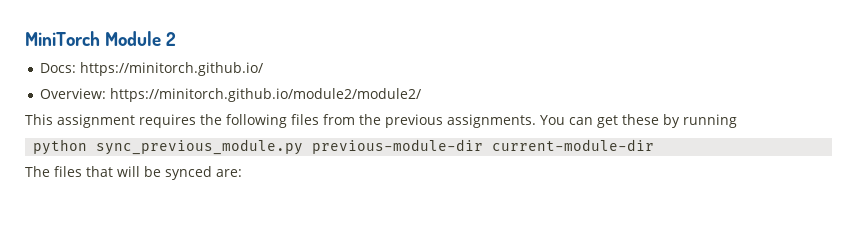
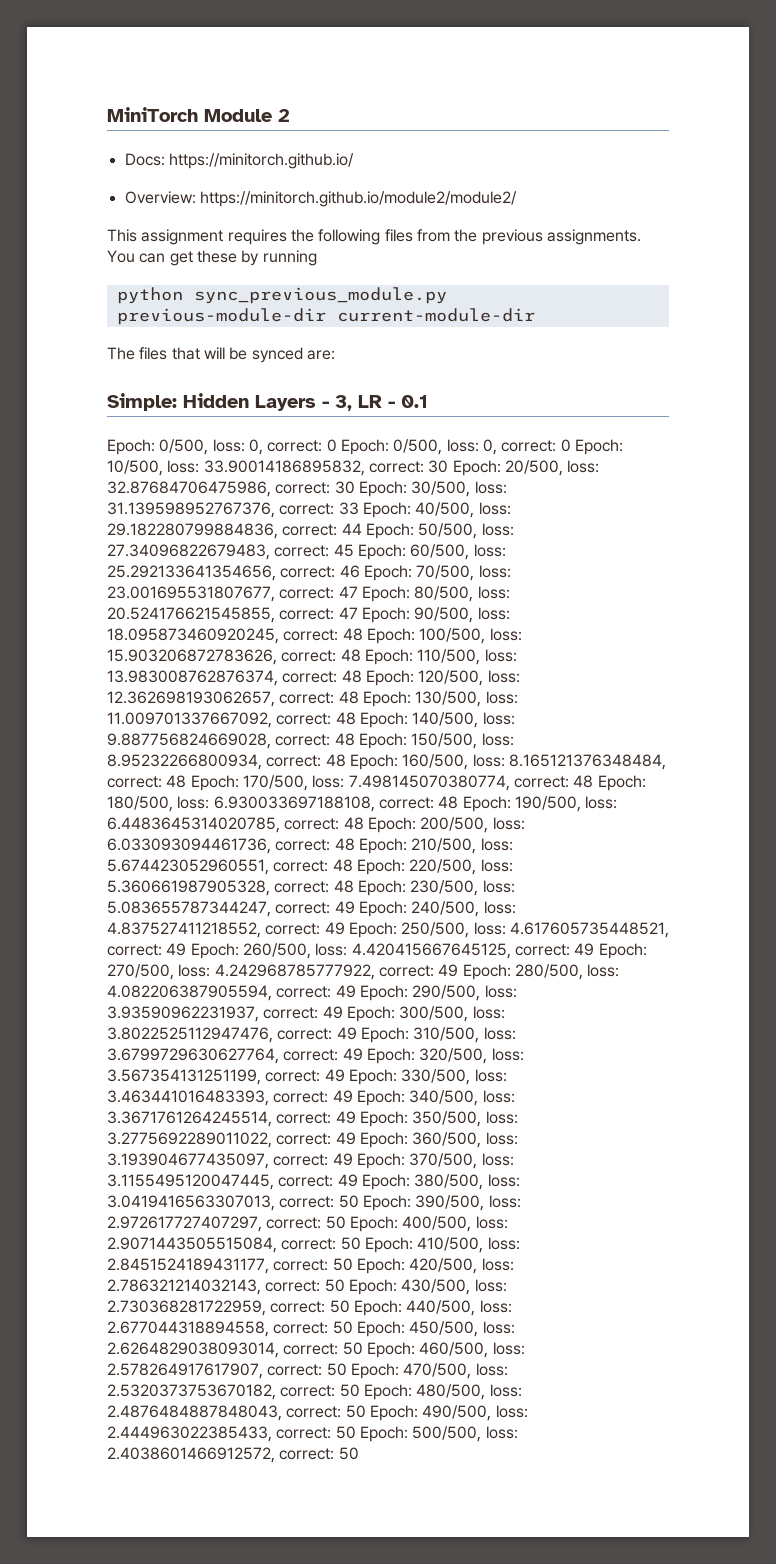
+ Simple: Hidden Layers - 3, LR - 0.1
+ Epoch: 0/500, loss: 0, correct: 0 Epoch: 0/500, loss: 0, correct: 0 Epoch: 10/500, loss: 33.90014186895832, correct: 30 Epoch: 20/500, loss: 32.87684706475986, correct: 30 Epoch: 30/500, loss: 31.139598952767376, correct: 33 Epoch: 40/500, loss: 29.182280799884836, correct: 44 Epoch: 50/500, loss: 27.34096822679483, correct: 45 Epoch: 60/500, loss: 25.292133641354656, correct: 46 Epoch: 70/500, loss: 23.001695531807677, correct: 47 Epoch: 80/500, loss: 20.524176621545855, correct: 47 Epoch: 90/500, loss: 18.095873460920245, correct: 48 Epoch: 100/500, loss: 15.903206872783626, correct: 48 Epoch: 110/500, loss: 13.983008762876374, correct: 48 Epoch: 120/500, loss: 12.362698193062657, correct: 48 Epoch: 130/500, loss: 11.009701337667092, correct: 48 Epoch: 140/500, loss: 9.887756824669028, correct: 48 Epoch: 150/500, loss: 8.95232266800934, correct: 48 Epoch: 160/500, loss: 8.165121376348484, correct: 48 Epoch: 170/500, loss: 7.498145070380774, correct: 48 Epoch: 180/500, loss: 6.930033697188108, correct: 48 Epoch: 190/500, loss: 6.4483645314020785, correct: 48 Epoch: 200/500, loss: 6.033093094461736, correct: 48 Epoch: 210/500, loss: 5.674423052960551, correct: 48 Epoch: 220/500, loss: 5.360661987905328, correct: 48 Epoch: 230/500, loss: 5.083655787344247, correct: 49 Epoch: 240/500, loss: 4.837527411218552, correct: 49 Epoch: 250/500, loss: 4.617605735448521, correct: 49 Epoch: 260/500, loss: 4.420415667645125, correct: 49 Epoch: 270/500, loss: 4.242968785777922, correct: 49 Epoch: 280/500, loss: 4.082206387905594, correct: 49 Epoch: 290/500, loss: 3.93590962231937, correct: 49 Epoch: 300/500, loss: 3.8022525112947476, correct: 49 Epoch: 310/500, loss: 3.6799729630627764, correct: 49 Epoch: 320/500, loss: 3.567354131251199, correct: 49 Epoch: 330/500, loss: 3.463441016483393, correct: 49 Epoch: 340/500, loss: 3.3671761264245514, correct: 49 Epoch: 350/500, loss: 3.2775692289011022, correct: 49 Epoch: 360/500, loss: 3.193904677435097, correct: 49 Epoch: 370/500, loss: 3.1155495120047445, correct: 49 Epoch: 380/500, loss: 3.0419416563307013, correct: 50 Epoch: 390/500, loss: 2.972617727407297, correct: 50 Epoch: 400/500, loss: 2.9071443505515084, correct: 50 Epoch: 410/500, loss: 2.8451524189431177, correct: 50 Epoch: 420/500, loss: 2.786321214032143, correct: 50 Epoch: 430/500, loss: 2.730368281722959, correct: 50 Epoch: 440/500, loss: 2.677044318894558, correct: 50 Epoch: 450/500, loss: 2.6264829038093014, correct: 50 Epoch: 460/500, loss: 2.578264917617907, correct: 50 Epoch: 470/500, loss: 2.5320373753670182, correct: 50 Epoch: 480/500, loss: 2.4876484887848043, correct: 50 Epoch: 490/500, loss: 2.444963022385433, correct: 50 Epoch: 500/500, loss: 2.4038601466912572, correct: 50

